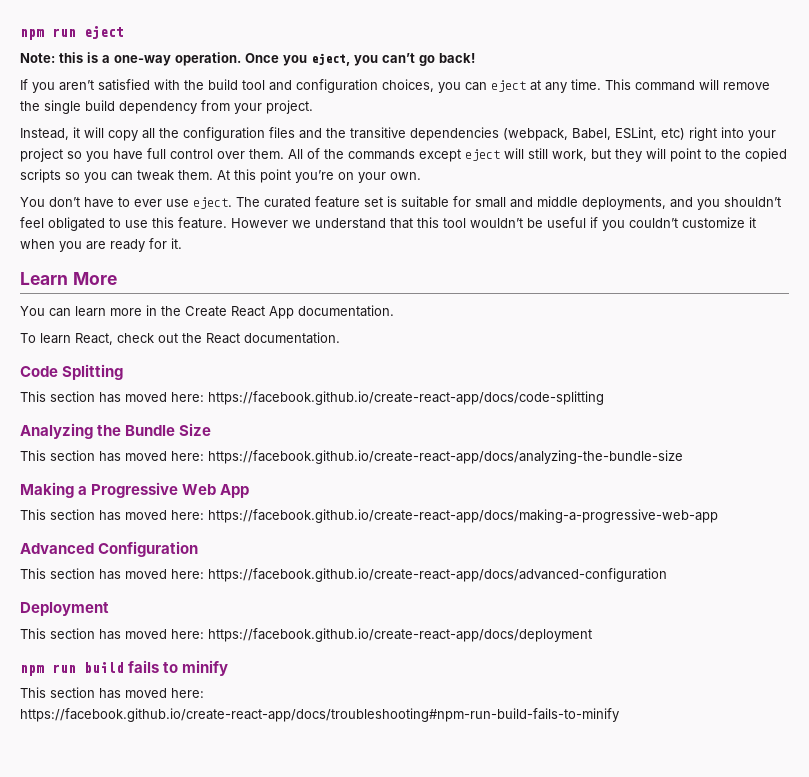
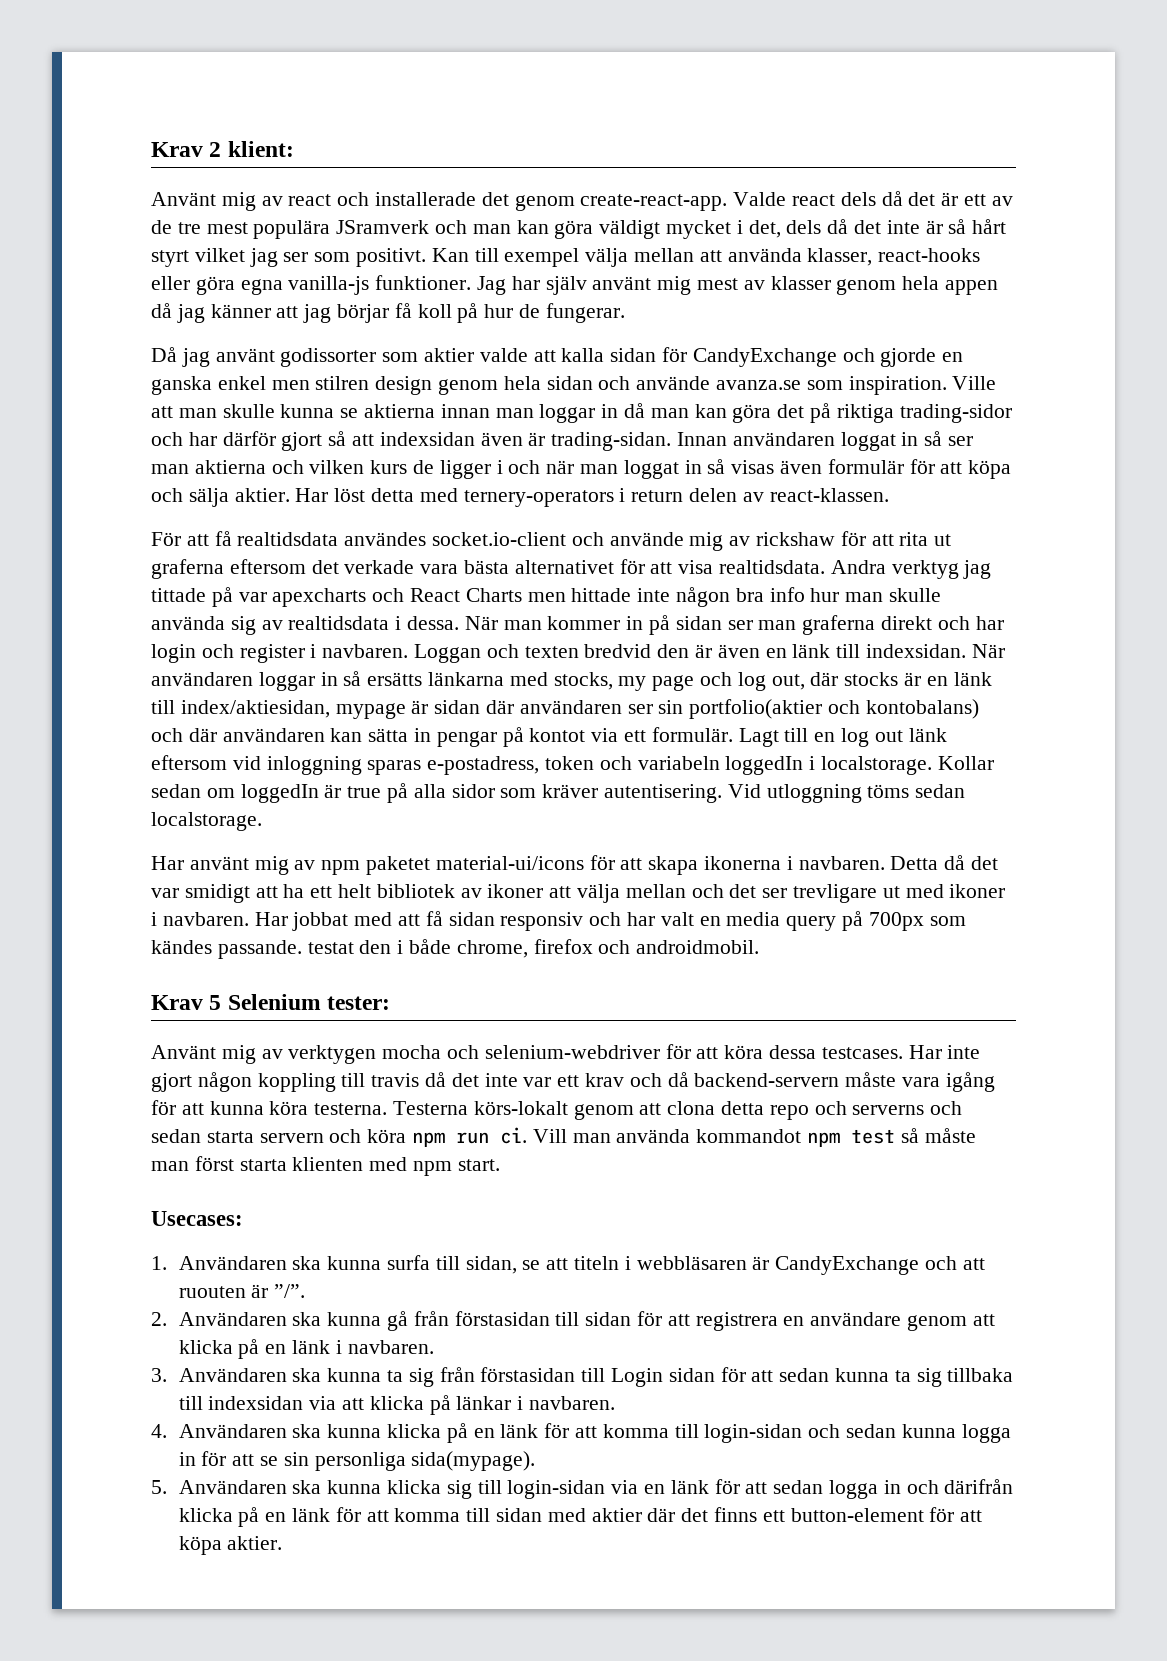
- npm run eject
- Note: this is a one-way operation. Once you eject, you can’t go back!
- If you aren’t satisfied with the build tool and configuration choices, you can eject at any time. This command will remove the single build dependency from your project.
- Instead, it will copy all the configuration files and the transitive dependencies (webpack, Babel, ESLint, etc) right into your project so you have full control over them. All of the commands except eject will still work, but they will point to the copied scripts so you can tweak them. At this point you’re on your own.
- You don’t have to ever use eject. The curated feature set is suitable for small and middle deployments, and you shouldn’t feel obligated to use this feature. However we understand that this tool wouldn’t be useful if you couldn’t customize it when you are ready for it.
- Learn More
- You can learn more in the Create React App documentation.
- To learn React, check out the React documentation.
- Code Splitting
- This section has moved here: https://facebook.github.io/create-react-app/docs/code-splitting
- Analyzing the Bundle Size
- This section has moved here: https://facebook.github.io/create-react-app/docs/analyzing-the-bundle-size
- Making a Progressive Web App
- This section has moved here: https://facebook.github.io/create-react-app/docs/making-a-progressive-web-app
- Advanced Configuration
- This section has moved here: https://facebook.github.io/create-react-app/docs/advanced-configuration
- Deployment
- This section has moved here: https://facebook.github.io/create-react-app/docs/deployment
- npm run build fails to minify
- This section has moved here: https://facebook.github.io/create-react-app/docs/troubleshooting#npm-run-build-fails-to-minify
+ Krav 2 klient:
+ Använt mig av react och installerade det genom create-react-app. Valde react dels då det är ett av de tre mest populära JSramverk och man kan göra väldigt mycket i det, dels då det inte är så hårt styrt vilket jag ser som positivt. Kan till exempel välja mellan att använda klasser, react-hooks eller göra egna vanilla-js funktioner. Jag har själv använt mig mest av klasser genom hela appen då jag känner att jag börjar få koll på hur de fungerar.
+ Då jag använt godissorter som aktier valde att kalla sidan för CandyExchange och gjorde en ganska enkel men stilren design genom hela sidan och använde avanza.se som inspiration. Ville att man skulle kunna se aktierna innan man loggar in då man kan göra det på riktiga trading-sidor och har därför gjort så att indexsidan även är trading-sidan. Innan användaren loggat in så ser man aktierna och vilken kurs de ligger i och när man loggat in så visas även formulär för att köpa och sälja aktier. Har löst detta med ternery-operators i return delen av react-klassen.
+ För att få realtidsdata användes socket.io-client och använde mig av rickshaw för att rita ut graferna eftersom det verkade vara bästa alternativet för att visa realtidsdata. Andra verktyg jag tittade på var apexcharts och React Charts men hittade inte någon bra info hur man skulle använda sig av realtidsdata i dessa. När man kommer in på sidan ser man graferna direkt och har login och register i navbaren. Loggan och texten bredvid den är även en länk till indexsidan. När användaren loggar in så ersätts länkarna med stocks, my page och log out, där stocks är en länk till index/aktiesidan, mypage är sidan där användaren ser sin portfolio(aktier och kontobalans) och där användaren kan sätta in pengar på kontot via ett formulär. Lagt till en log out länk eftersom vid inloggning sparas e-postadress, token och variabeln loggedIn i localstorage. Kollar sedan om loggedIn är true på alla sidor som kräver autentisering. Vid utloggning töms sedan localstorage.
+ Har använt mig av npm paketet material-ui/icons för att skapa ikonerna i navbaren. Detta då det var smidigt att ha ett helt bibliotek av ikoner att välja mellan och det ser trevligare ut med ikoner i navbaren. Har jobbat med att få sidan responsiv och har valt en media query på 700px som kändes passande. testat den i både chrome, firefox och androidmobil.
+ Krav 5 Selenium tester:
+ Använt mig av verktygen mocha och selenium-webdriver för att köra dessa testcases. Har inte gjort någon koppling till travis då det inte var ett krav och då backend-servern måste vara igång för att kunna köra testerna. Testerna körs-lokalt genom att clona detta repo och serverns och sedan starta servern och köra npm run ci. Vill man använda kommandot npm test så måste man först starta klienten med npm start.
+ Usecases:
+ 1. Användaren ska kunna surfa till sidan, se att titeln i webbläsaren är CandyExchange och att ruouten är ”/”.
+ 2. Användaren ska kunna gå från förstasidan till sidan för att registrera en användare genom att klicka på en länk i navbaren.
+ 3. Användaren ska kunna ta sig från förstasidan till Login sidan för att sedan kunna ta sig tillbaka till indexsidan via att klicka på länkar i navbaren.
+ 4. Användaren ska kunna klicka på en länk för att komma till login-sidan och sedan kunna logga in för att se sin personliga sida(mypage).
+ 5. Användaren ska kunna klicka sig till login-sidan via en länk för att sedan logga in och därifrån klicka på en länk för att komma till sidan med aktier där det finns ett button-element för att köpa aktier.

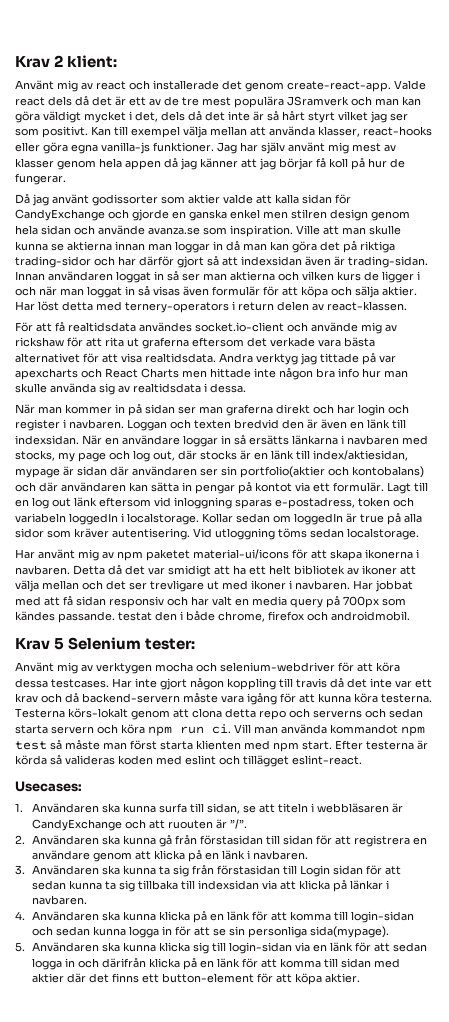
- Andra verktyg jag tittade på var apexcharts och React Charts men hittade inte någon bra info hur man skulle använda sig av realtidsdata i dessa. När man kommer in på sidan ser man graferna direkt och har login och register i navbaren.
+ Andra verktyg jag tittade på var apexcharts och React Charts men hittade inte någon bra info hur man skulle använda sig av realtidsdata i dessa.
+ När man kommer in på sidan ser man graferna direkt och har login och register i navbaren.
- När användaren loggar in så ersätts länkarna med stocks, my page och log out, där stocks är en länk till index/aktiesidan, mypage är sidan där användaren ser sin portfolio(aktier och kontobalans) och där användaren kan sätta in pengar på kontot via ett formulär.
+ När en användare loggar in så ersätts länkarna i navbaren med stocks, my page och log out, där stocks är en länk till index/aktiesidan, mypage är sidan där användaren ser sin portfolio(aktier och kontobalans) och där användaren kan sätta in pengar på kontot via ett formulär.
+ Efter testerna är körda så valideras koden med eslint och tillägget eslint-react.

